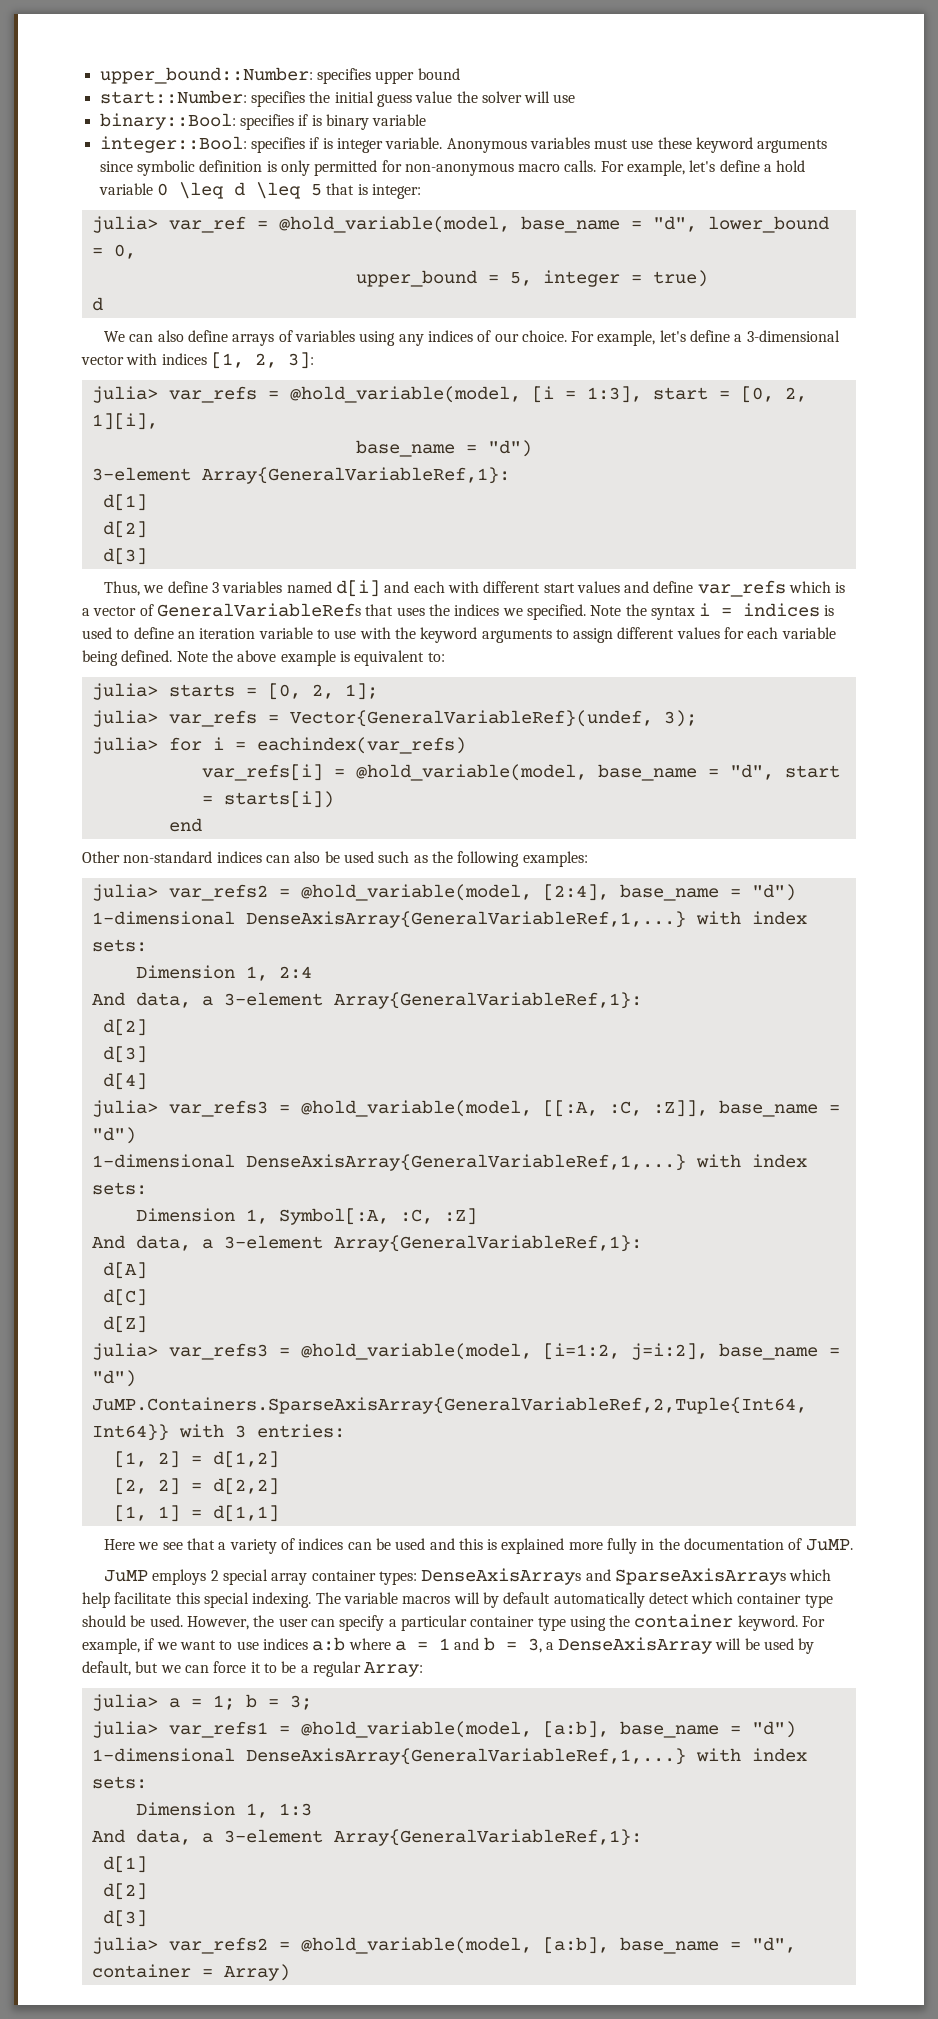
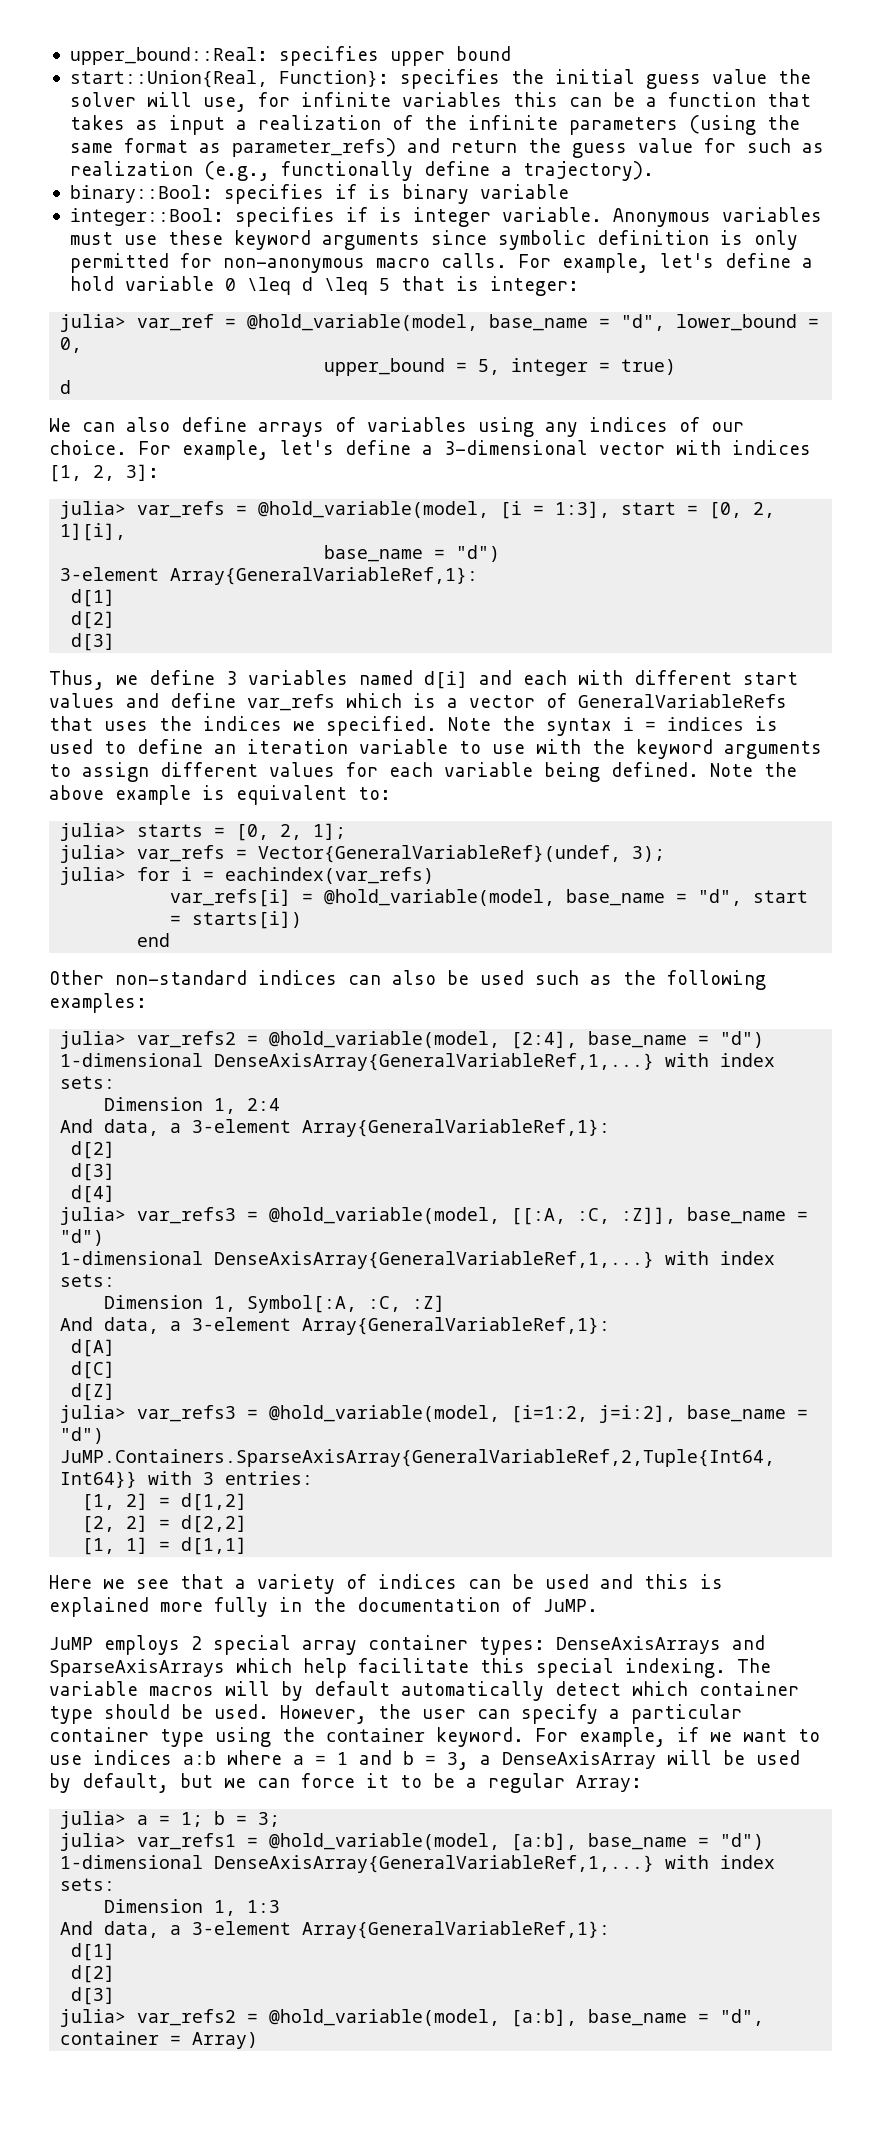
- upper_bound::Number: specifies upper bound
+ upper_bound::Real: specifies upper bound
- start::Number: specifies the initial guess value the solver will use
+ start::Union{Real, Function}: specifies the initial guess value the solver will use, for infinite variables this can be a function that takes as input a realization of the infinite parameters (using the same format as parameter_refs) and return the guess value for such as realization (e.g., functionally define a trajectory).

